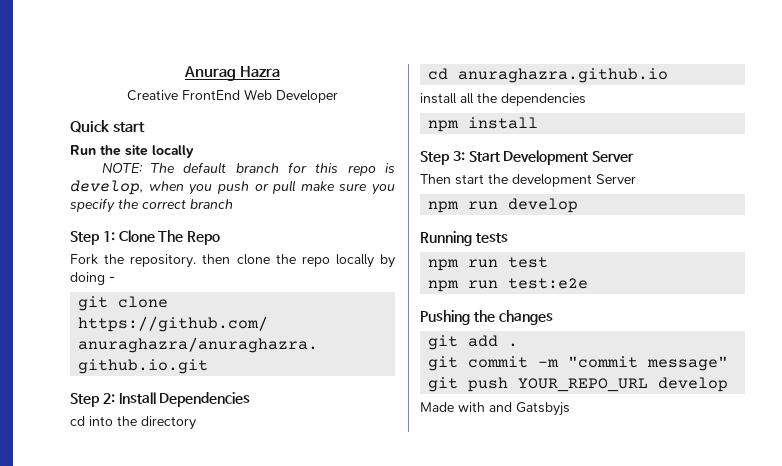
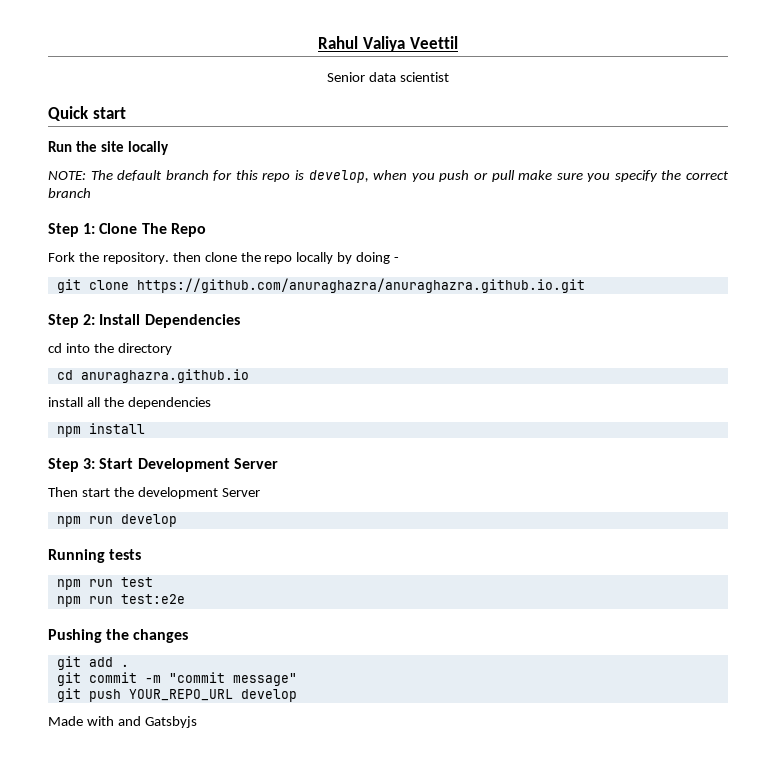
- Anurag Hazra
- Creative FrontEnd Web Developer
+ Rahul Valiya Veettil
+ Senior data scientist

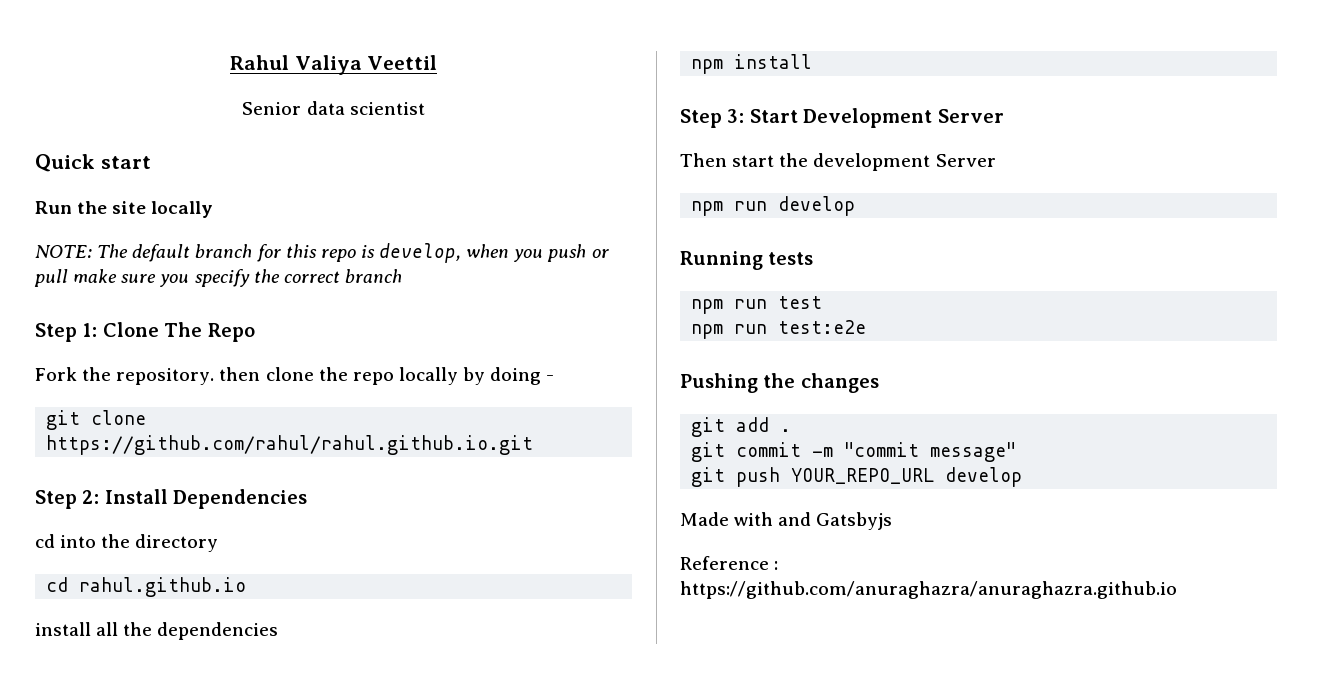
- git clone https://github.com/anuraghazra/anuraghazra.github.io.git
+ git clone https://github.com/rahul/rahul.github.io.git
- cd anuraghazra.github.io
+ cd rahul.github.io
+ Reference : https://github.com/anuraghazra/anuraghazra.github.io

